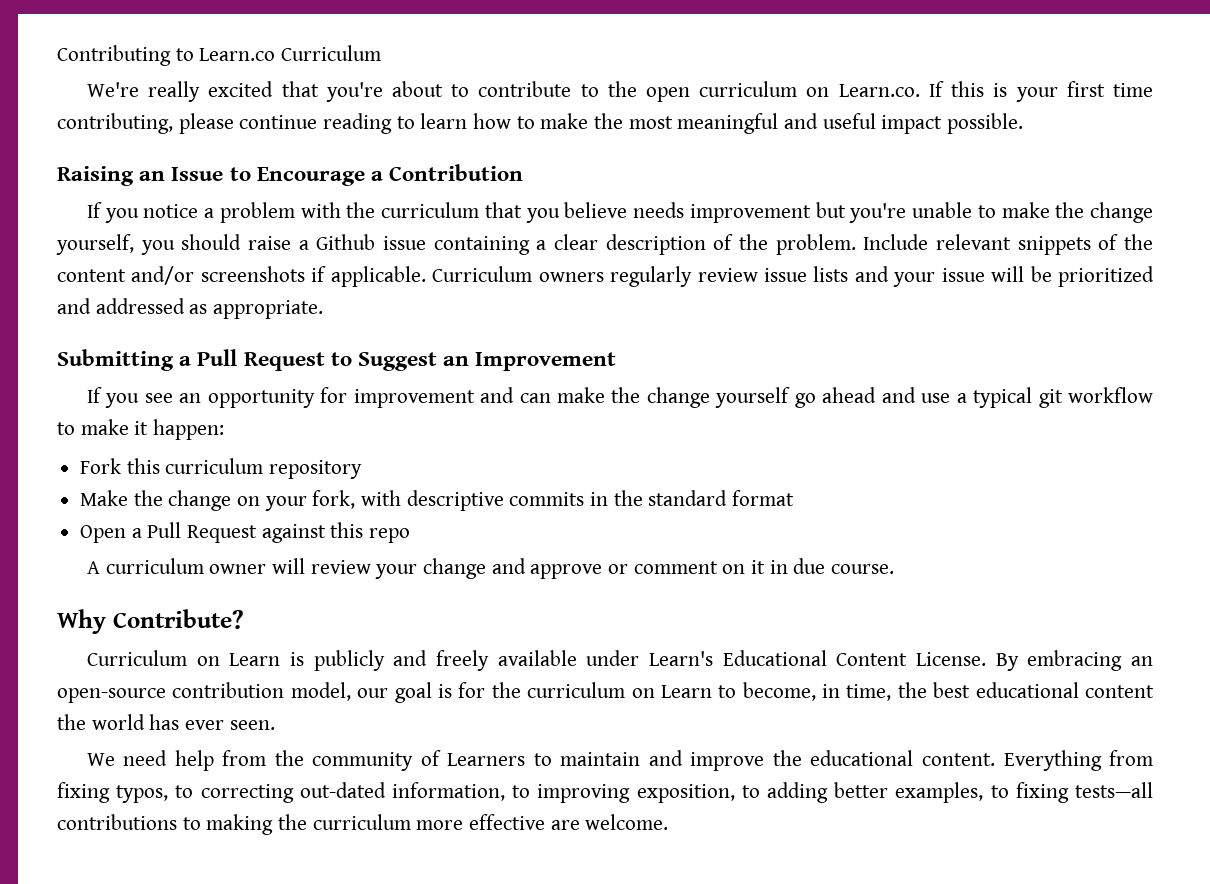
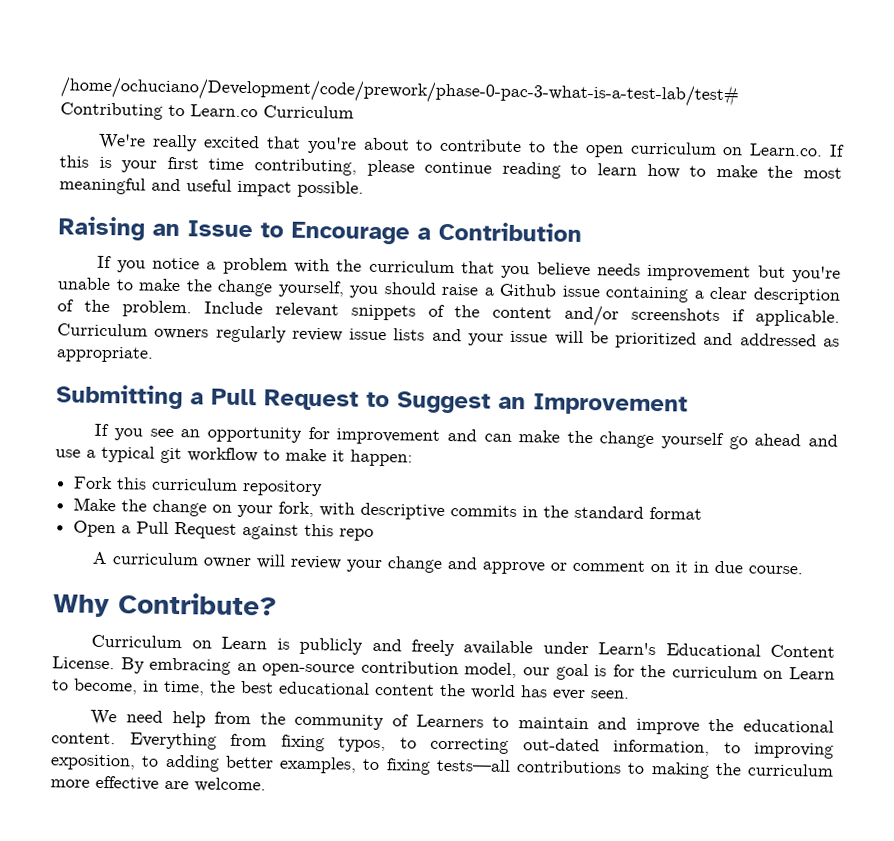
- Contributing to Learn.co Curriculum
+ /home/ochuciano/Development/code/prework/phase-0-pac-3-what-is-a-test-lab/test# Contributing to Learn.co Curriculum

